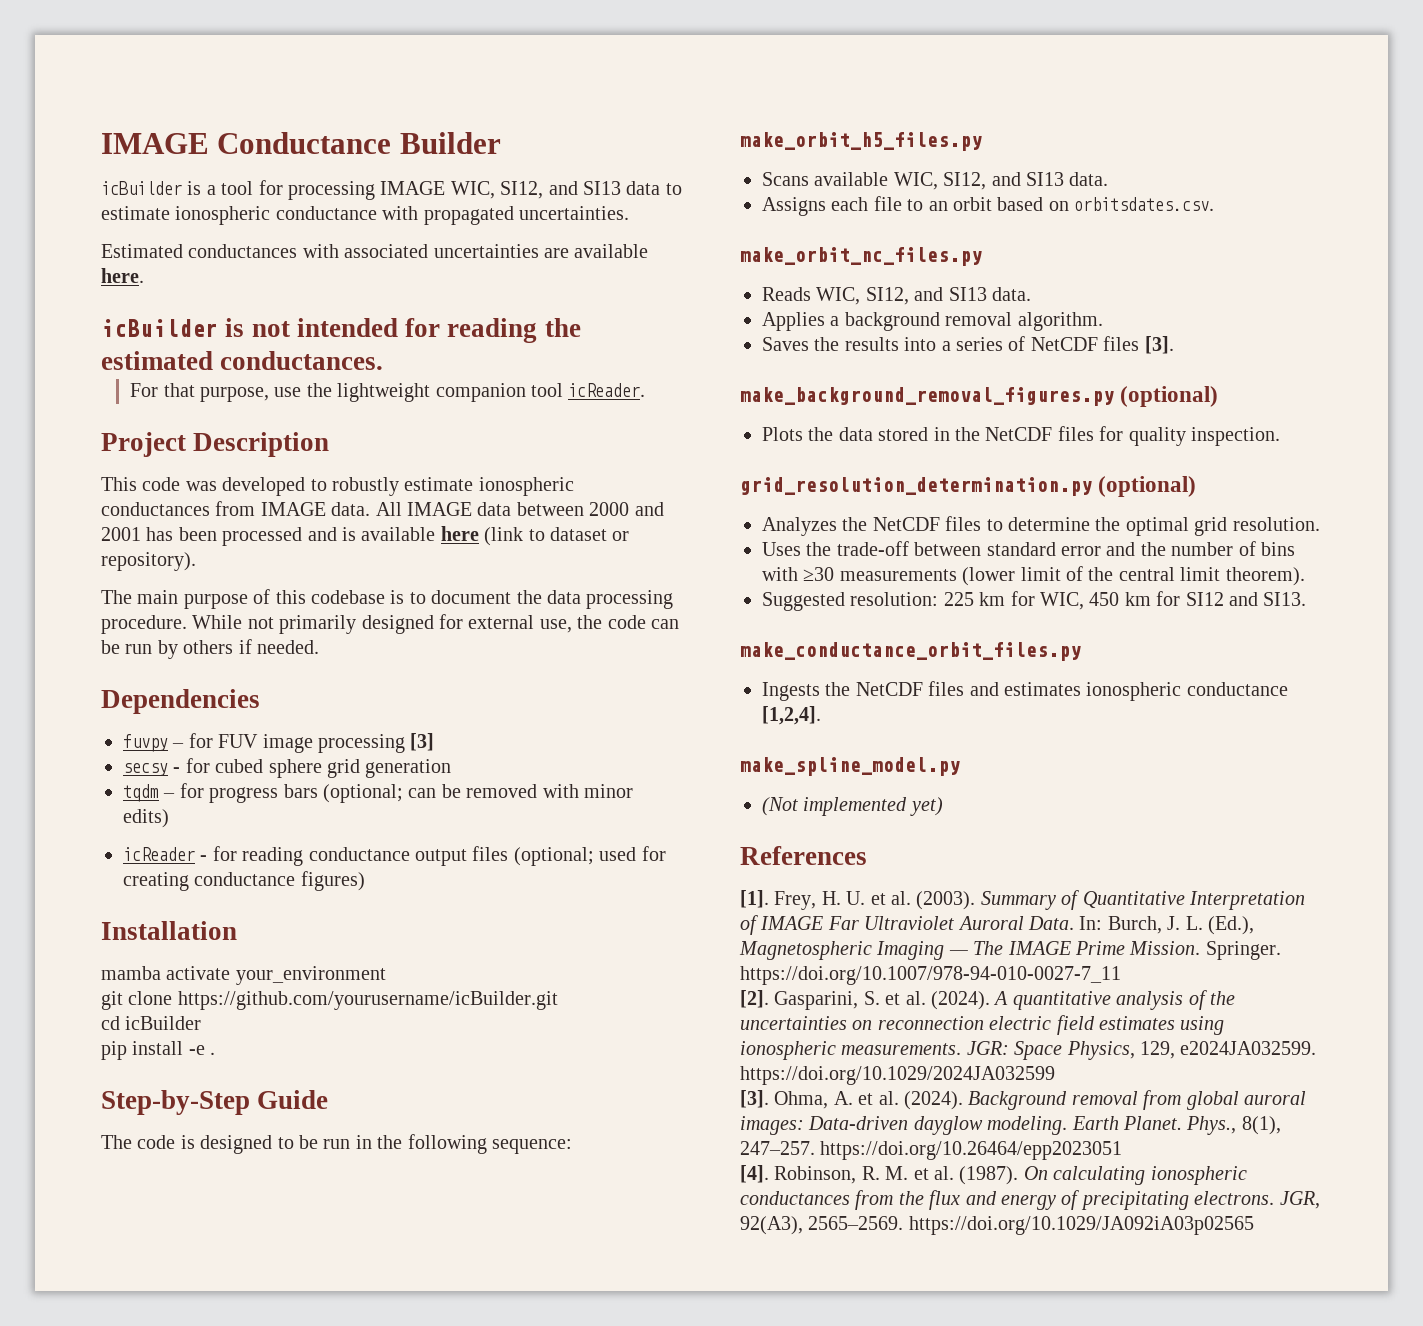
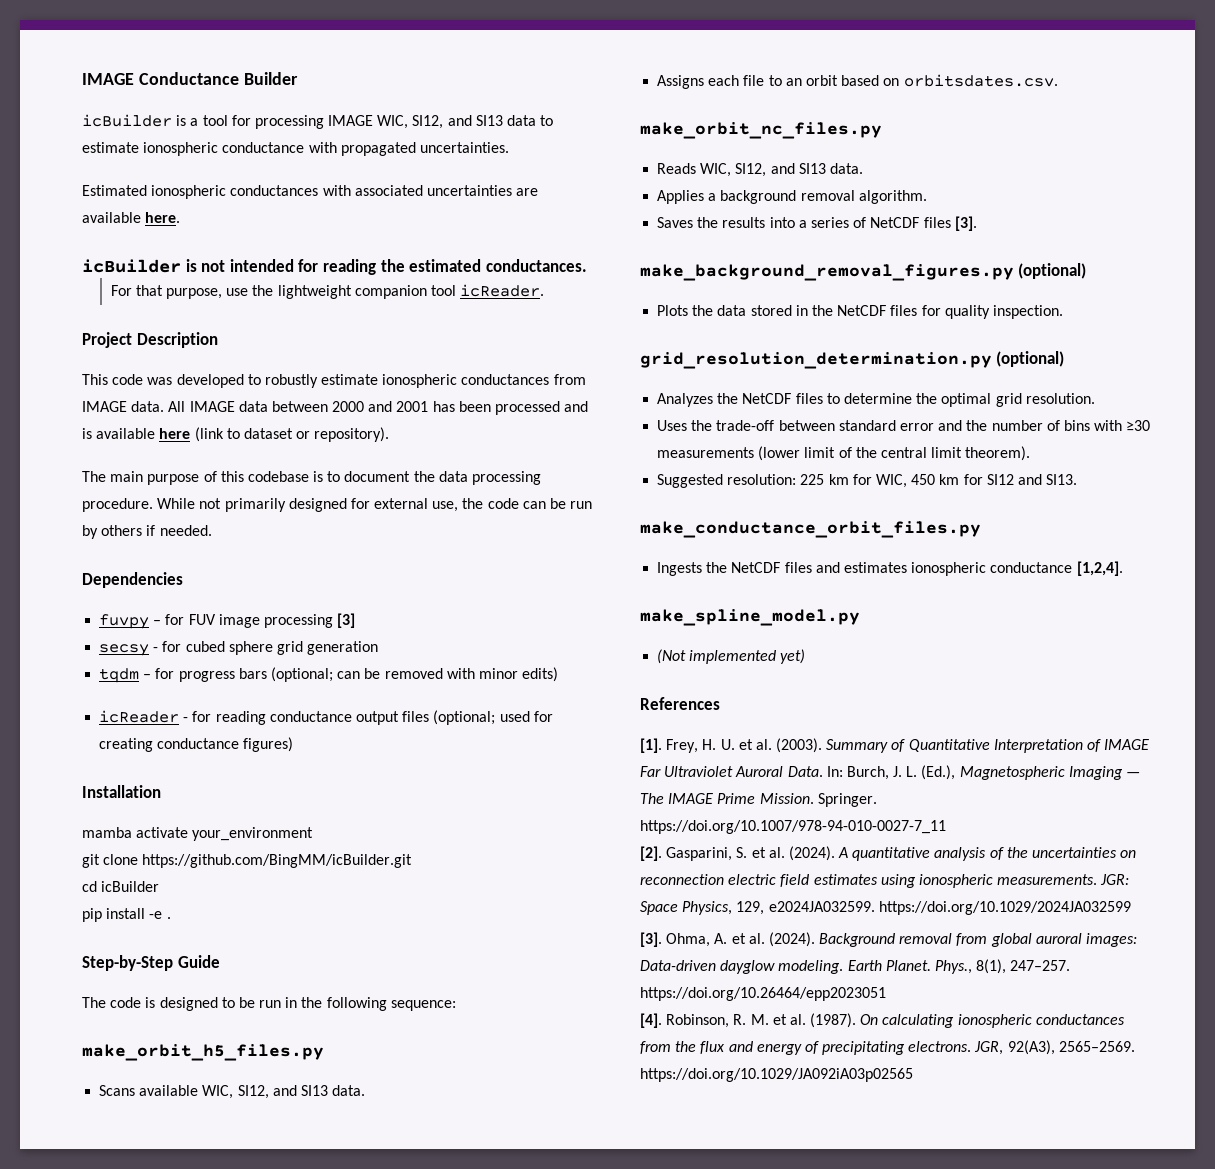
- Estimated conductances with associated uncertainties are available here.
+ Estimated ionospheric conductances with associated uncertainties are available here.
- git clone https://github.com/yourusername/icBuilder.git
+ git clone https://github.com/BingMM/icBuilder.git

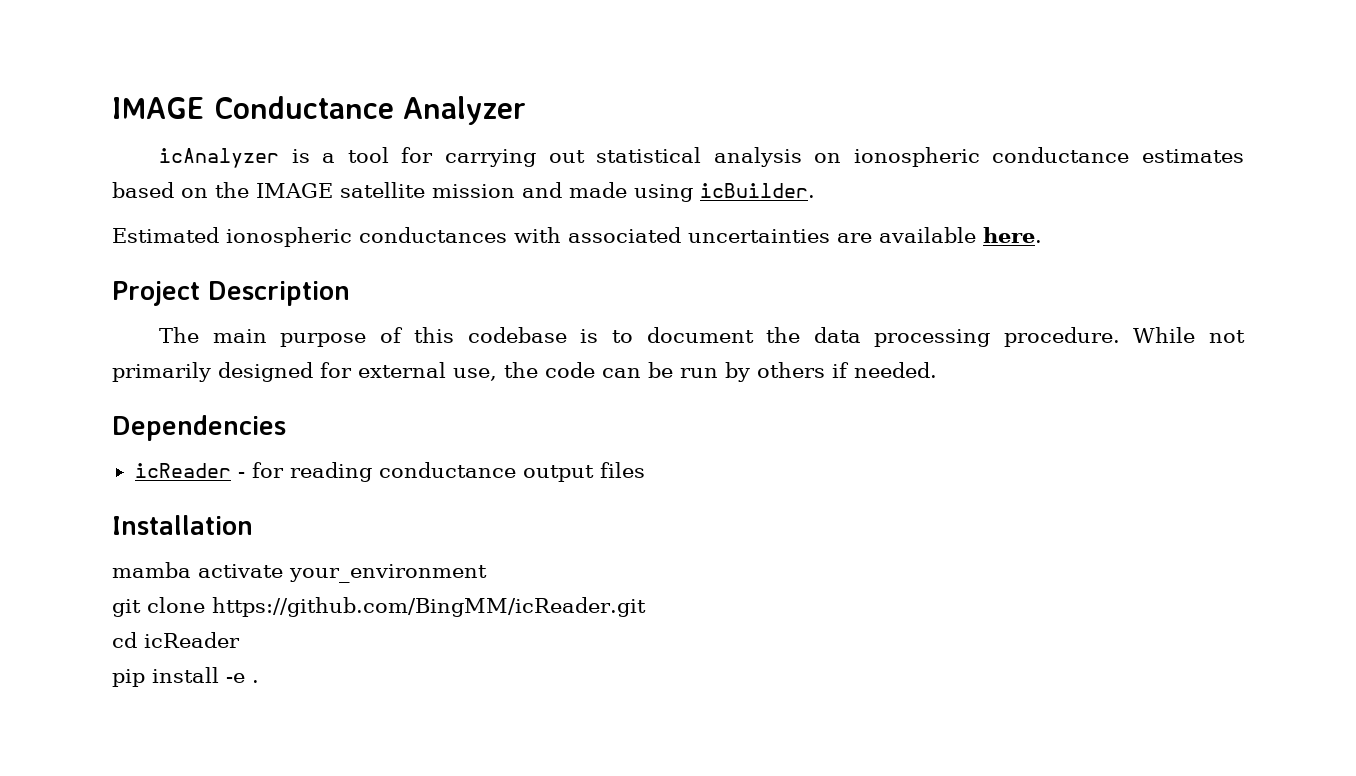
- IMAGE Conductance Builder
- icBuilder is a tool for processing IMAGE WIC, SI12, and SI13 data to estimate ionospheric conductance with propagated uncertainties.
+ IMAGE Conductance Analyzer
+ icAnalyzer is a tool for carrying out statistical analysis on ionospheric conductance estimates based on the IMAGE satellite mission and made using icBuilder.
- icBuilder is not intended for reading the estimated conductances.
- For that purpose, use the lightweight companion tool icReader.
  Project Description
- This code was developed to robustly estimate ionospheric conductances from IMAGE data. All IMAGE data between 2000 and 2001 has been processed and is available here (link to dataset or repository).
- fuvpy – for FUV image processing [3]
- secsy - for cubed sphere grid generation
- tqdm – for progress bars (optional; can be removed with minor edits)
- icReader - for reading conductance output files (optional; used for creating conductance figures)
+ icReader - for reading conductance output files
- git clone https://github.com/BingMM/icBuilder.git
+ git clone https://github.com/BingMM/icReader.git
- cd icBuilder
+ cd icReader
- Step-by-Step Guide
- The code is designed to be run in the following sequence:
- make_orbit_h5_files.py
- Scans available WIC, SI12, and SI13 data.
- Assigns each file to an orbit based on orbitsdates.csv.
- make_orbit_nc_files.py
- Reads WIC, SI12, and SI13 data.
- Applies a background removal algorithm.
- Saves the results into a series of NetCDF files [3].
- make_background_removal_figures.py (optional)
- Plots the data stored in the NetCDF files for quality inspection.
- grid_resolution_determination.py (optional)
- Analyzes the NetCDF files to determine the optimal grid resolution.
- Uses the trade-off between standard error and the number of bins with ≥30 measurements (lower limit of the central limit theorem).
- Suggested resolution: 225 km for WIC, 450 km for SI12 and SI13.
- make_conductance_orbit_files.py
- Ingests the NetCDF files and estimates ionospheric conductance [1,2,4].
- make_spline_model.py
- (Not implemented yet)
- References
- [1]. Frey, H. U. et al. (2003). Summary of Quantitative Interpretation of IMAGE Far Ultraviolet Auroral Data. In: Burch, J. L. (Ed.), Magnetospheric Imaging — The IMAGE Prime Mission. Springer. https://doi.org/10.1007/978-94-010-0027-7_11
- [2]. Gasparini, S. et al. (2024). A quantitative analysis of the uncertainties on reconnection electric field estimates using ionospheric measurements. JGR: Space Physics, 129, e2024JA032599. https://doi.org/10.1029/2024JA032599
- [3]. Ohma, A. et al. (2024). Background removal from global auroral images: Data-driven dayglow modeling. Earth Planet. Phys., 8(1), 247–257. https://doi.org/10.26464/epp2023051
- [4]. Robinson, R. M. et al. (1987). On calculating ionospheric conductances from the flux and energy of precipitating electrons. JGR, 92(A3), 2565–2569. https://doi.org/10.1029/JA092iA03p02565

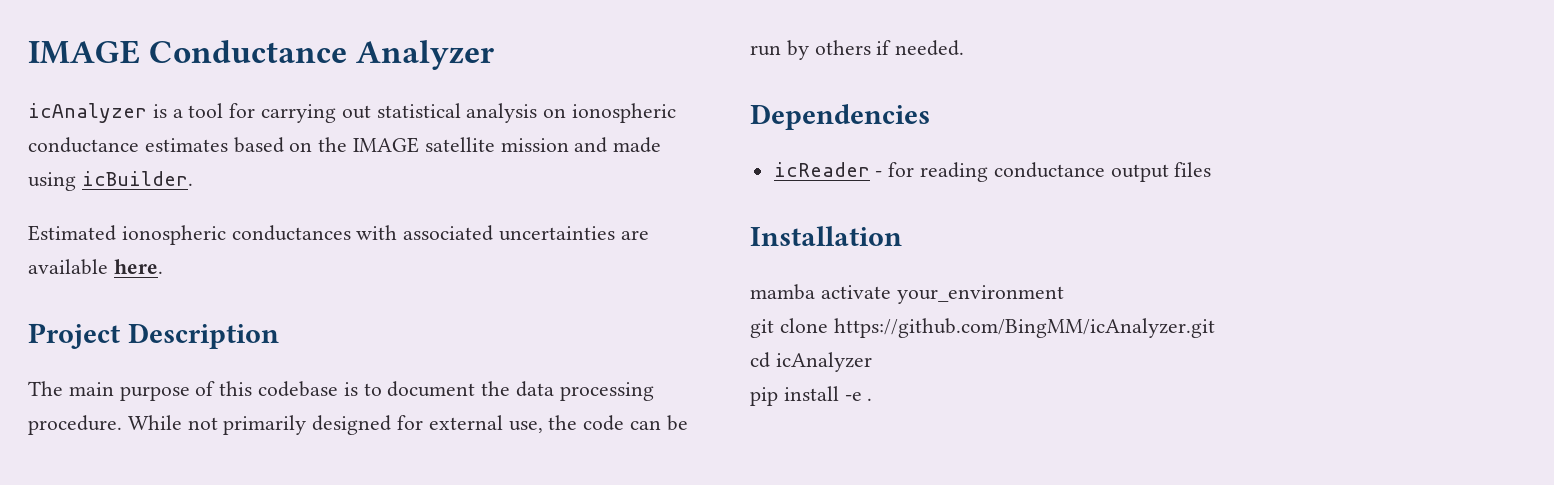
- git clone https://github.com/BingMM/icReader.git
+ git clone https://github.com/BingMM/icAnalyzer.git
- cd icReader
+ cd icAnalyzer

